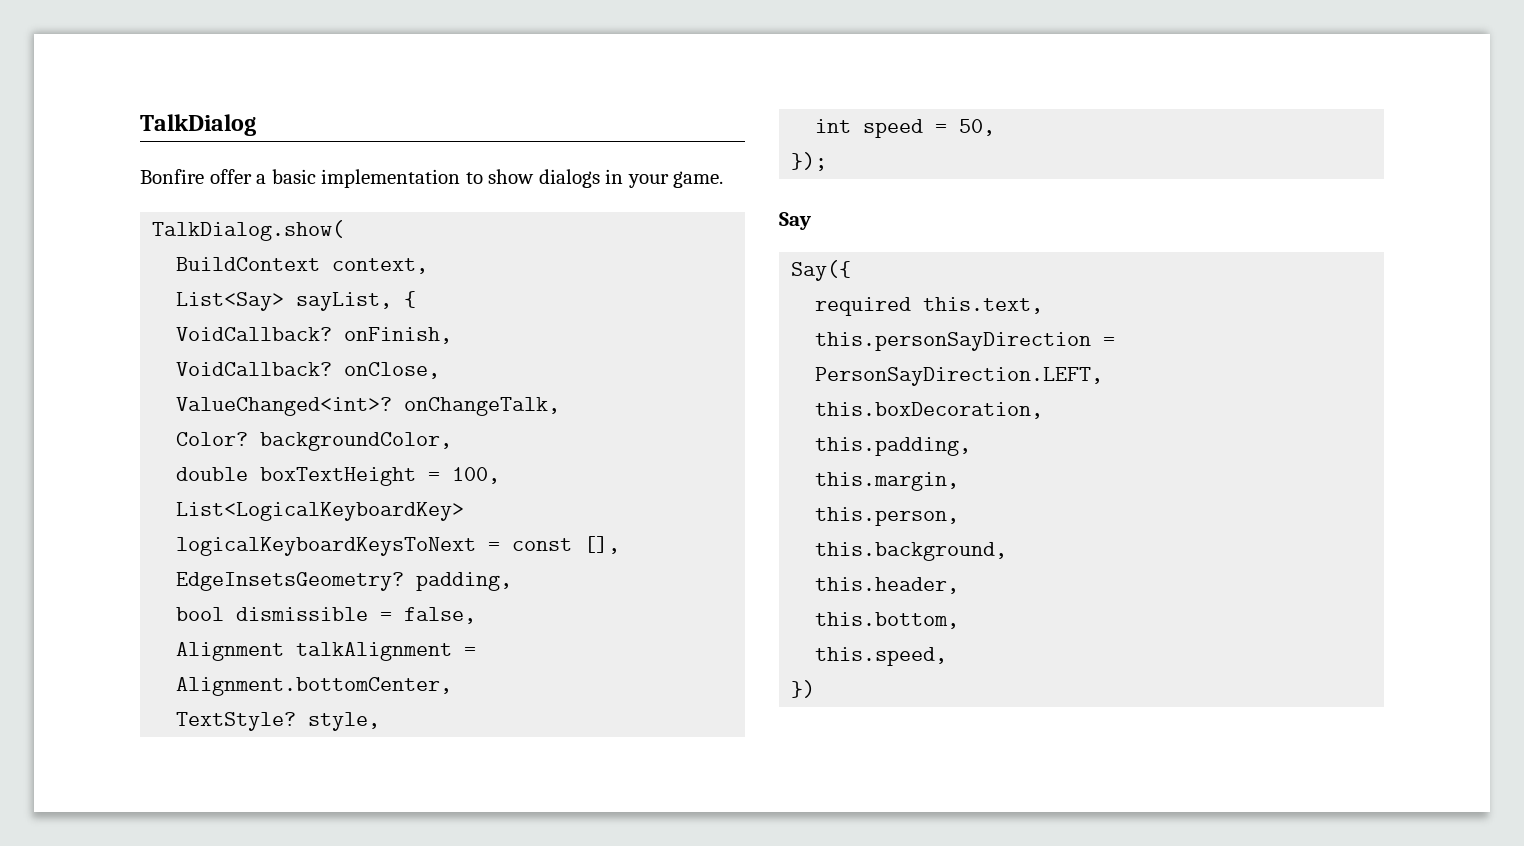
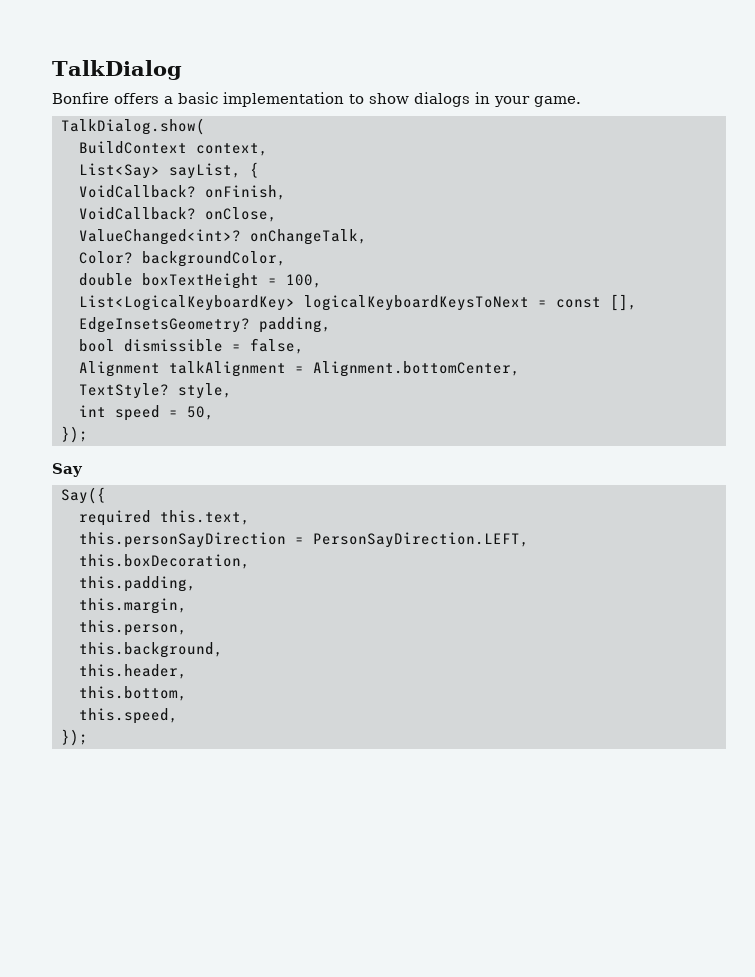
- Bonfire offer a basic implementation to show dialogs in your game.
+ Bonfire offers a basic implementation to show dialogs in your game.
  this.speed,
- })
+ });

